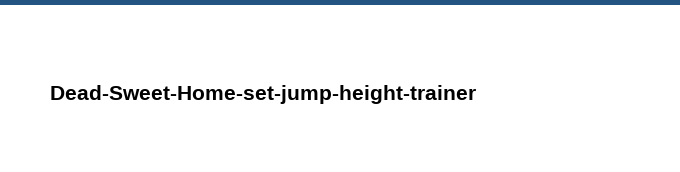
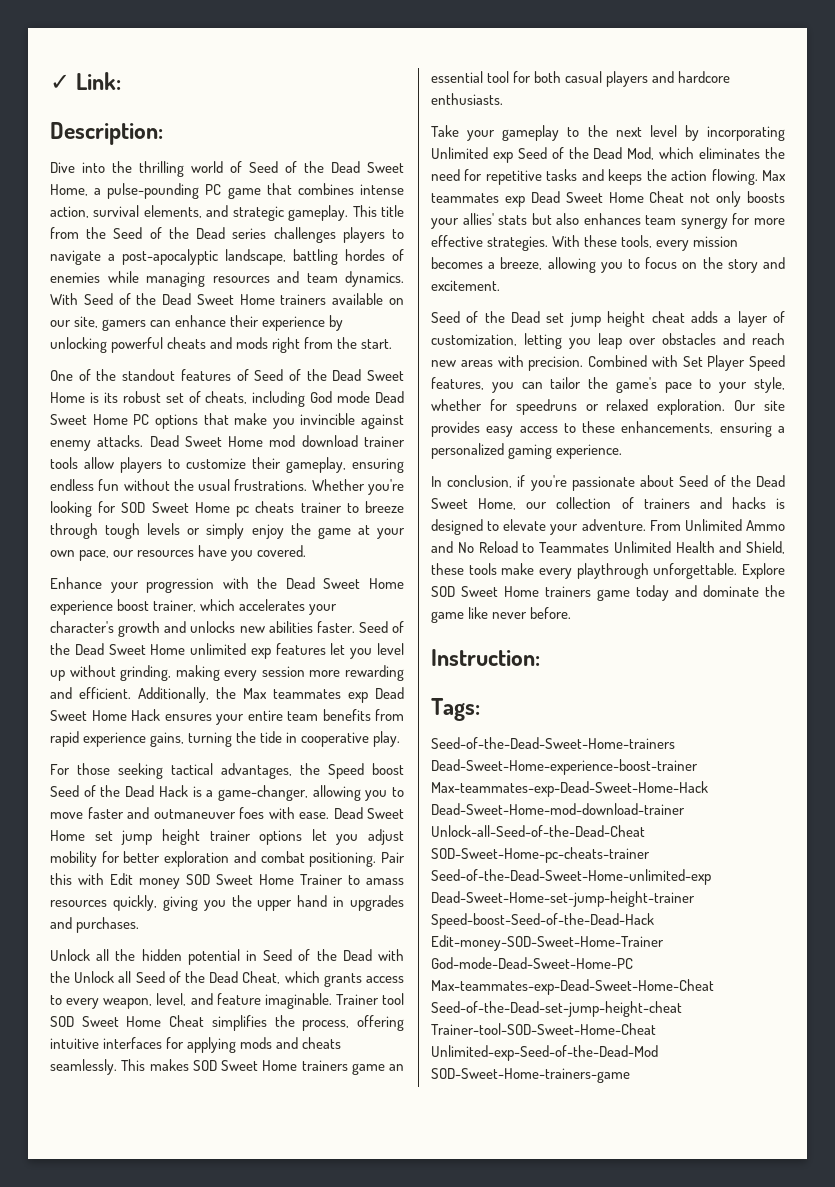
- Dead-Sweet-Home-set-jump-height-trainer
+ ✓ Link:
+ Description:
+ Dive into the thrilling world of Seed of the Dead Sweet Home, a pulse-pounding PC game that combines intense action, survival elements, and strategic gameplay. This title from the Seed of the Dead series challenges players to navigate a post-apocalyptic landscape, battling hordes of enemies while managing resources and team dynamics. With Seed of the Dead Sweet Home trainers available on our site, gamers can enhance their experience by unlocking powerful cheats and mods right from the start.
+ One of the standout features of Seed of the Dead Sweet Home is its robust set of cheats, including God mode Dead Sweet Home PC options that make you invincible against enemy attacks. Dead Sweet Home mod download trainer tools allow players to customize their gameplay, ensuring endless fun without the usual frustrations. Whether you're looking for SOD Sweet Home pc cheats trainer to breeze through tough levels or simply enjoy the game at your own pace, our resources have you covered.
+ Enhance your progression with the Dead Sweet Home experience boost trainer, which accelerates your character's growth and unlocks new abilities faster. Seed of the Dead Sweet Home unlimited exp features let you level up without grinding, making every session more rewarding and efficient. Additionally, the Max teammates exp Dead Sweet Home Hack ensures your entire team benefits from rapid experience gains, turning the tide in cooperative play.
+ For those seeking tactical advantages, the Speed boost Seed of the Dead Hack is a game-changer, allowing you to move faster and outmaneuver foes with ease. Dead Sweet Home set jump height trainer options let you adjust mobility for better exploration and combat positioning. Pair this with Edit money SOD Sweet Home Trainer to amass resources quickly, giving you the upper hand in upgrades and purchases.
+ Unlock all the hidden potential in Seed of the Dead with the Unlock all Seed of the Dead Cheat, which grants access to every weapon, level, and feature imaginable. Trainer tool SOD Sweet Home Cheat simplifies the process, offering intuitive interfaces for applying mods and cheats seamlessly. This makes SOD Sweet Home trainers game an essential tool for both casual players and hardcore enthusiasts.
+ Take your gameplay to the next level by incorporating Unlimited exp Seed of the Dead Mod, which eliminates the need for repetitive tasks and keeps the action flowing. Max teammates exp Dead Sweet Home Cheat not only boosts your allies' stats but also enhances team synergy for more effective strategies. With these tools, every mission becomes a breeze, allowing you to focus on the story and excitement.
+ Seed of the Dead set jump height cheat adds a layer of customization, letting you leap over obstacles and reach new areas with precision. Combined with Set Player Speed features, you can tailor the game's pace to your style, whether for speedruns or relaxed exploration. Our site provides easy access to these enhancements, ensuring a personalized gaming experience.
+ In conclusion, if you're passionate about Seed of the Dead Sweet Home, our collection of trainers and hacks is designed to elevate your adventure. From Unlimited Ammo and No Reload to Teammates Unlimited Health and Shield, these tools make every playthrough unforgettable. Explore SOD Sweet Home trainers game today and dominate the game like never before.
+ Instruction:
+ Tags:
+ Seed-of-the-Dead-Sweet-Home-trainers Dead-Sweet-Home-experience-boost-trainer Max-teammates-exp-Dead-Sweet-Home-Hack Dead-Sweet-Home-mod-download-trainer Unlock-all-Seed-of-the-Dead-Cheat SOD-Sweet-Home-pc-cheats-trainer Seed-of-the-Dead-Sweet-Home-unlimited-exp Dead-Sweet-Home-set-jump-height-trainer Speed-boost-Seed-of-the-Dead-Hack Edit-money-SOD-Sweet-Home-Trainer God-mode-Dead-Sweet-Home-PC Max-teammates-exp-Dead-Sweet-Home-Cheat Seed-of-the-Dead-set-jump-height-cheat Trainer-tool-SOD-Sweet-Home-Cheat Unlimited-exp-Seed-of-the-Dead-Mod SOD-Sweet-Home-trainers-game

